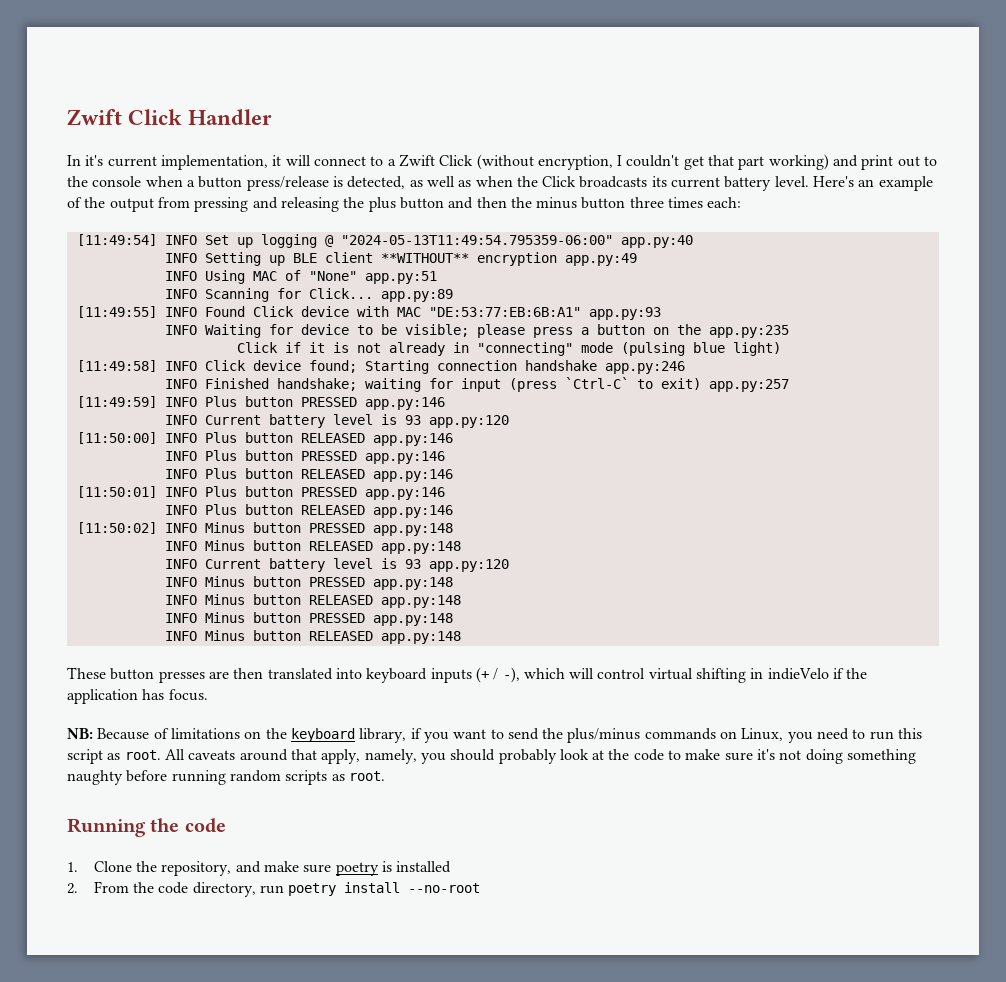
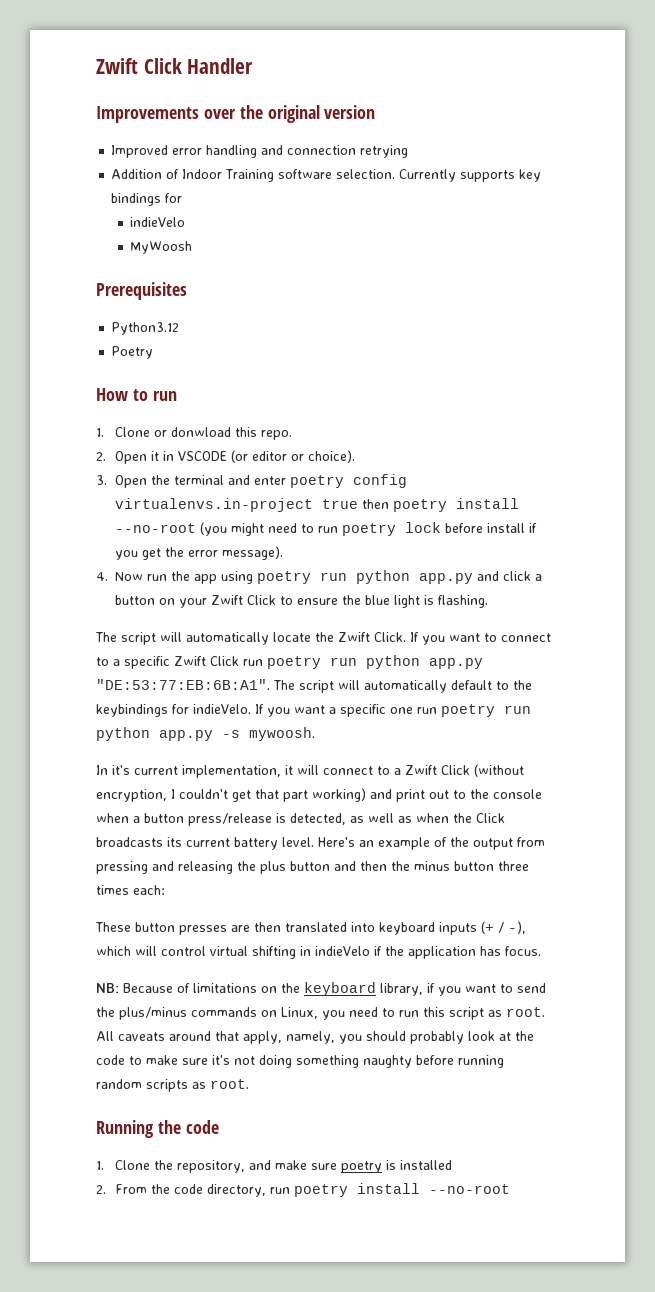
+ Improvements over the original version
+ Improved error handling and connection retrying
+ Addition of Indoor Training software selection. Currently supports key bindings for
+ indieVelo
+ MyWoosh
+ Prerequisites
+ Python3.12
+ Poetry
+ How to run
+ 1. Clone or donwload this repo.
+ 2. Open it in VSCODE (or editor or choice).
+ 3. Open the terminal and enter poetry config virtualenvs.in-project true then poetry install --no-root (you might need to run poetry lock before install if you get the error message).
+ 4. Now run the app using poetry run python app.py and click a button on your Zwift Click to ensure the blue light is flashing.
+ The script will automatically locate the Zwift Click. If you want to connect to a specific Zwift Click run poetry run python app.py "DE:53:77:EB:6B:A1". The script will automatically default to the keybindings for indieVelo. If you want a specific one run poetry run python app.py -s mywoosh.
- [11:49:54] INFO Set up logging @ "2024-05-13T11:49:54.795359-06:00" app.py:40
- INFO Setting up BLE client **WITHOUT** encryption app.py:49
- INFO Using MAC of "None" app.py:51
- INFO Scanning for Click... app.py:89
- [11:49:55] INFO Found Click device with MAC "DE:53:77:EB:6B:A1" app.py:93
- INFO Waiting for device to be visible; please press a button on the app.py:235
- Click if it is not already in "connecting" mode (pulsing blue light)
- [11:49:58] INFO Click device found; Starting connection handshake app.py:246
- INFO Finished handshake; waiting for input (press `Ctrl-C` to exit) app.py:257
- [11:49:59] INFO Plus button PRESSED app.py:146
- INFO Current battery level is 93 app.py:120
- [11:50:00] INFO Plus button RELEASED app.py:146
- INFO Plus button PRESSED app.py:146
- INFO Plus button RELEASED app.py:146
- [11:50:01] INFO Plus button PRESSED app.py:146
- INFO Plus button RELEASED app.py:146
- [11:50:02] INFO Minus button PRESSED app.py:148
- INFO Minus button RELEASED app.py:148
- INFO Current battery level is 93 app.py:120
- INFO Minus button PRESSED app.py:148
- INFO Minus button RELEASED app.py:148
- INFO Minus button PRESSED app.py:148
- INFO Minus button RELEASED app.py:148

